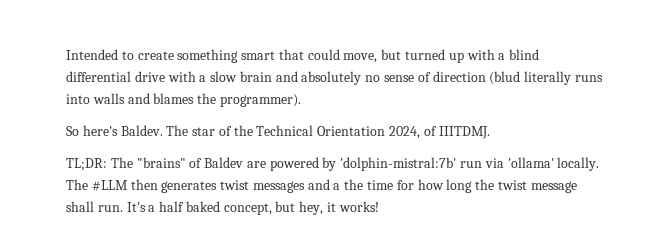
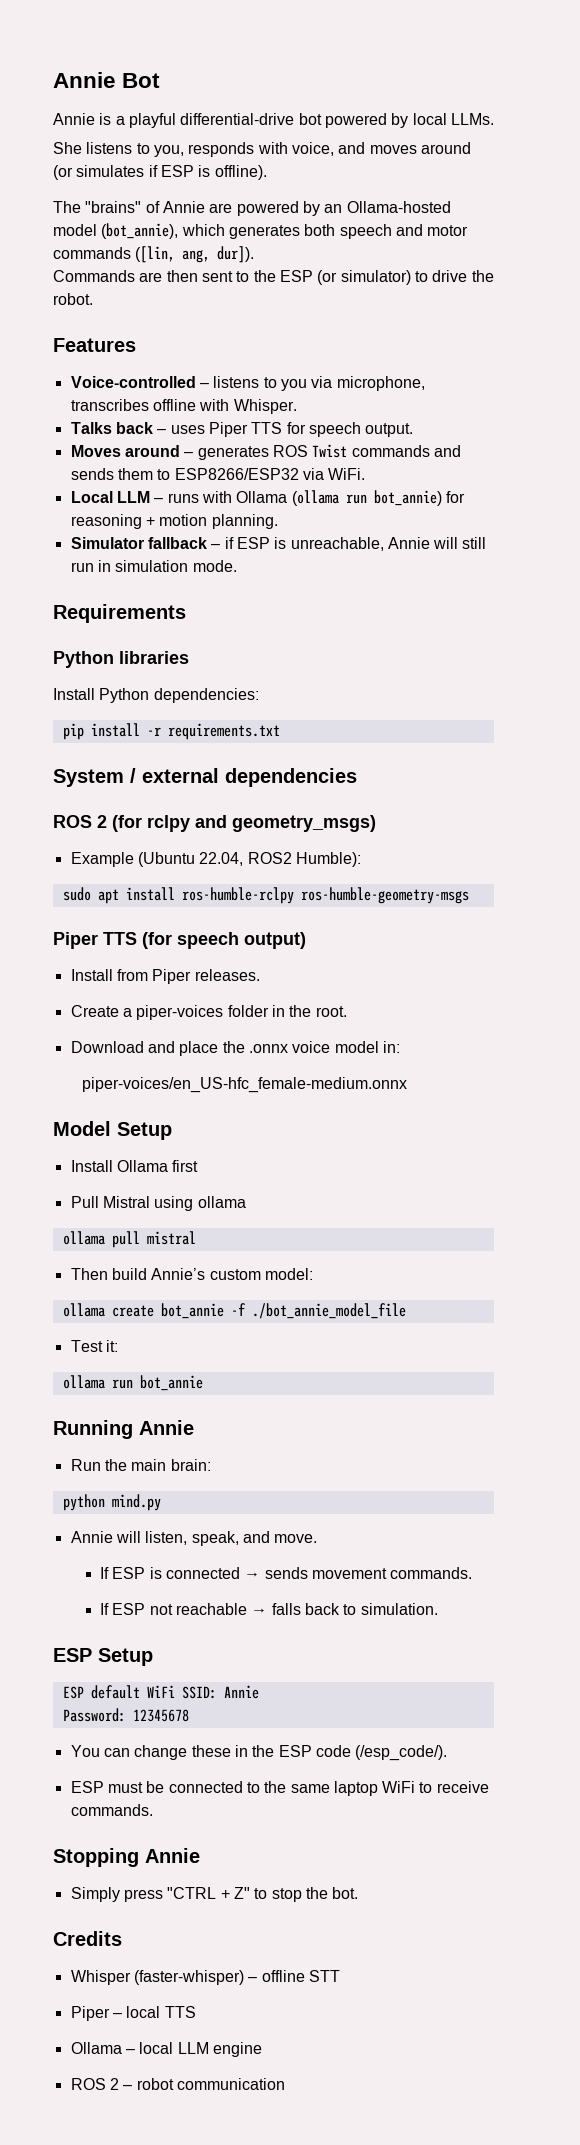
- Intended to create something smart that could move, but turned up with a blind differential drive with a slow brain and absolutely no sense of direction (blud literally runs into walls and blames the programmer).
- So here's Baldev. The star of the Technical Orientation 2024, of IIITDMJ.
- TL;DR: The "brains" of Baldev are powered by 'dolphin-mistral:7b' run via 'ollama' locally. The #LLM then generates twist messages and a the time for how long the twist message shall run. It's a half baked concept, but hey, it works!
+ Annie Bot
+ Annie is a playful differential-drive bot powered by local LLMs.
+ She listens to you, responds with voice, and moves around (or simulates if ESP is offline).
+ The "brains" of Annie are powered by an Ollama-hosted model (bot_annie), which generates both speech and motor commands ([lin, ang, dur]).
+ Commands are then sent to the ESP (or simulator) to drive the robot.
+ Features
+ Voice-controlled – listens to you via microphone, transcribes offline with Whisper.
+ Talks back – uses Piper TTS for speech output.
+ Moves around – generates ROS Twist commands and sends them to ESP8266/ESP32 via WiFi.
+ Local LLM – runs with Ollama (ollama run bot_annie) for reasoning + motion planning.
+ Simulator fallback – if ESP is unreachable, Annie will still run in simulation mode.
+ Requirements
+ Python libraries
+ Install Python dependencies:
+ pip install -r requirements.txt
+ System / external dependencies
+ ROS 2 (for rclpy and geometry_msgs)
+ Example (Ubuntu 22.04, ROS2 Humble):
+ sudo apt install ros-humble-rclpy ros-humble-geometry-msgs
+ Piper TTS (for speech output)
+ Install from Piper releases.
+ Create a piper-voices folder in the root.
+ Download and place the .onnx voice model in:
+ piper-voices/en_US-hfc_female-medium.onnx
+ Model Setup
+ Install Ollama first
+ Pull Mistral using ollama
+ ollama pull mistral
+ Then build Annie’s custom model:
+ ollama create bot_annie -f ./bot_annie_model_file
+ Test it:
+ ollama run bot_annie
+ Running Annie
+ Run the main brain:
+ python mind.py
+ Annie will listen, speak, and move.
+ If ESP is connected → sends movement commands.
+ If ESP not reachable → falls back to simulation.
+ ESP Setup
+ ESP default WiFi SSID: Annie
+ Password: 12345678
+ You can change these in the ESP code (/esp_code/).
+ ESP must be connected to the same laptop WiFi to receive commands.
+ Stopping Annie
+ Simply press "CTRL + Z" to stop the bot.
+ Credits
+ Whisper (faster-whisper) – offline STT
+ Piper – local TTS
+ Ollama – local LLM engine
+ ROS 2 – robot communication

